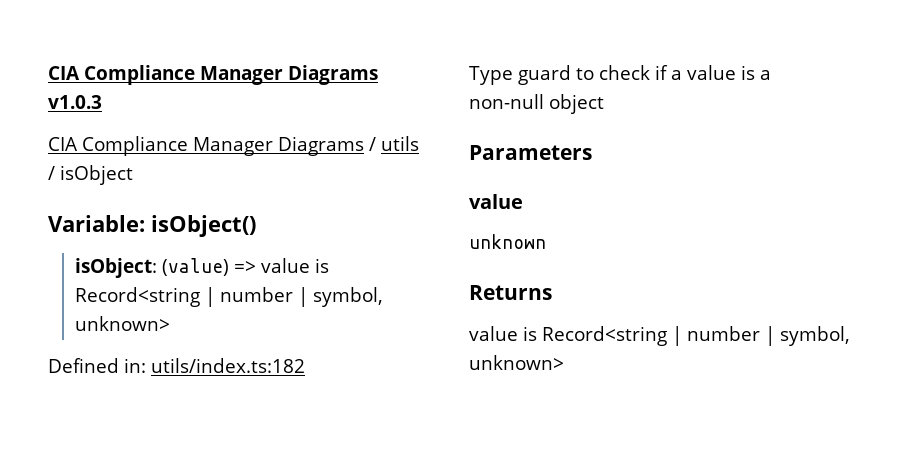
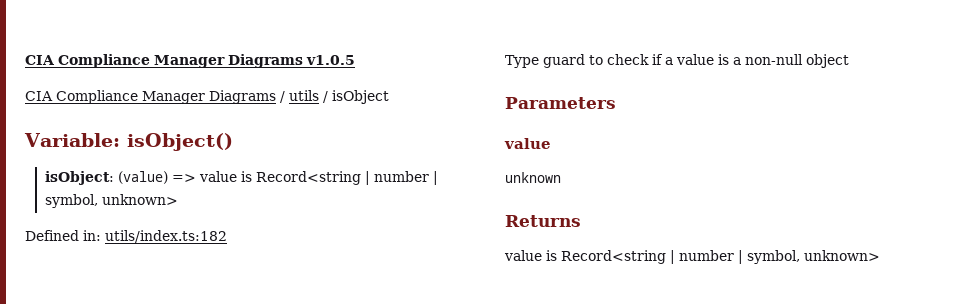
- CIA Compliance Manager Diagrams v1.0.3
+ CIA Compliance Manager Diagrams v1.0.5

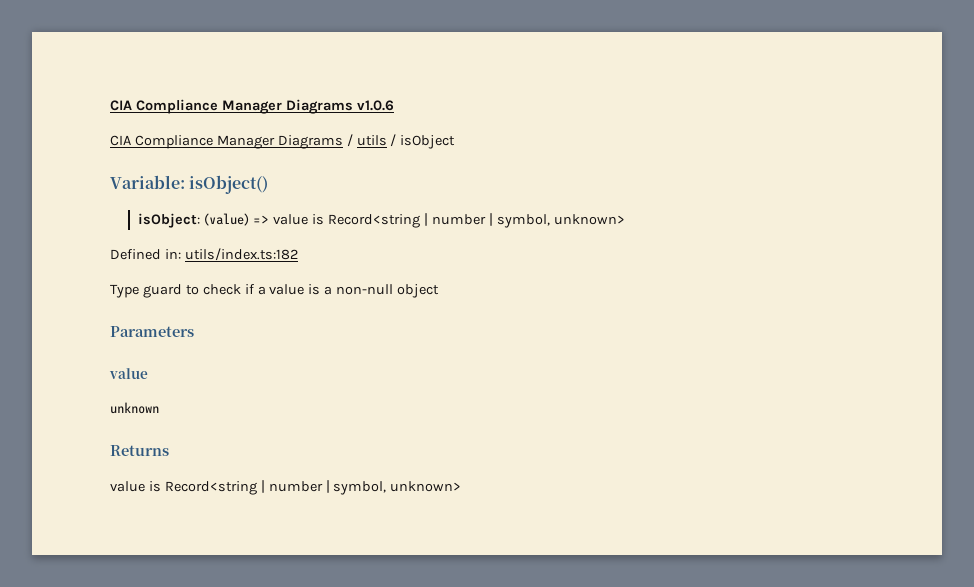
- CIA Compliance Manager Diagrams v1.0.5
+ CIA Compliance Manager Diagrams v1.0.6

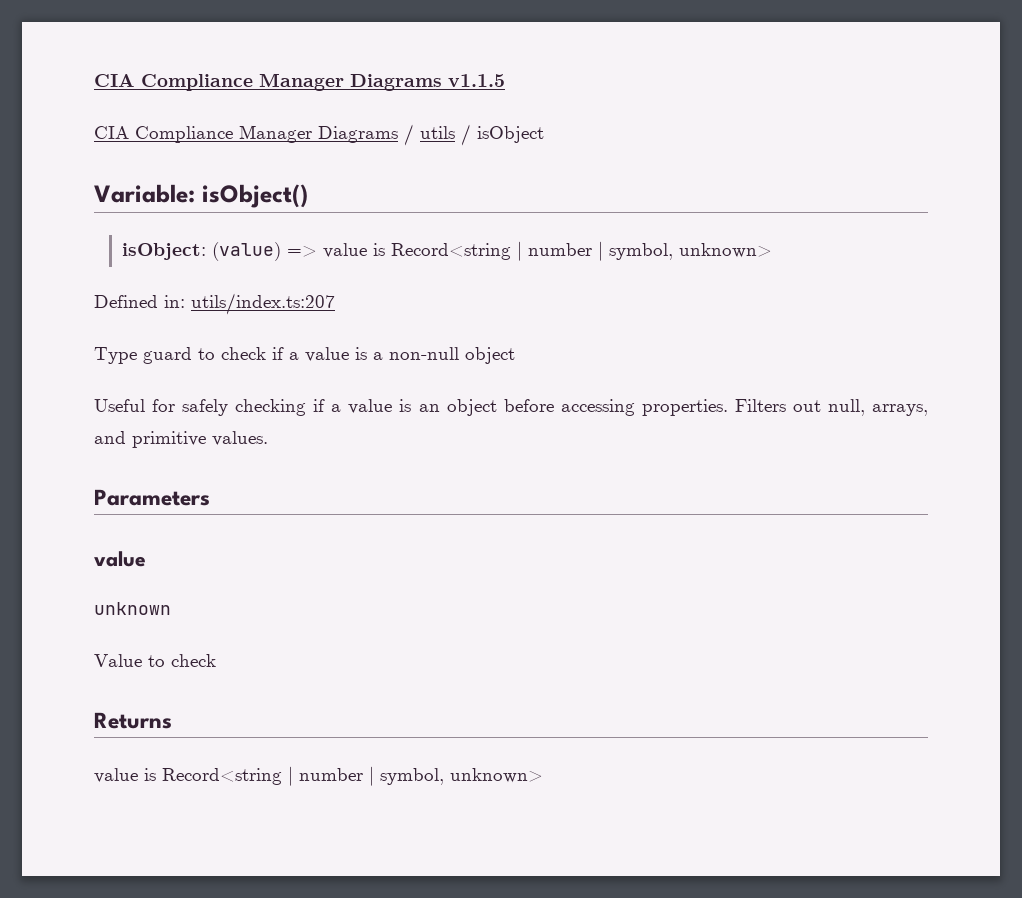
- CIA Compliance Manager Diagrams v1.0.6
+ CIA Compliance Manager Diagrams v1.1.5
- Defined in: utils/index.ts:182
+ Defined in: utils/index.ts:207
+ Useful for safely checking if a value is an object before accessing properties. Filters out null, arrays, and primitive values.
+ Value to check

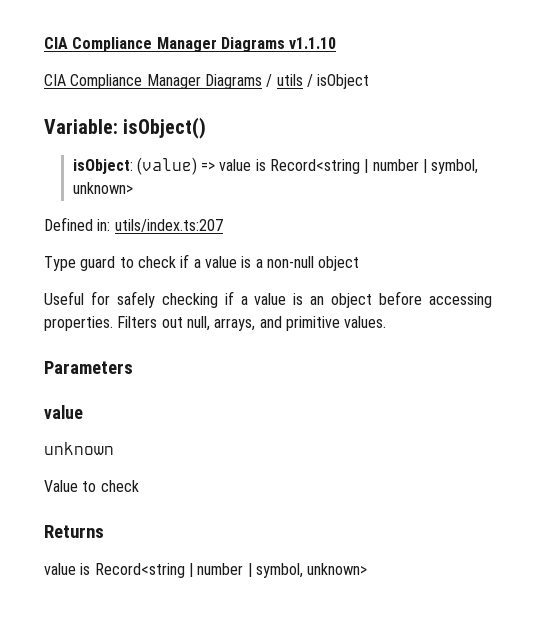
- CIA Compliance Manager Diagrams v1.1.5
+ CIA Compliance Manager Diagrams v1.1.10

